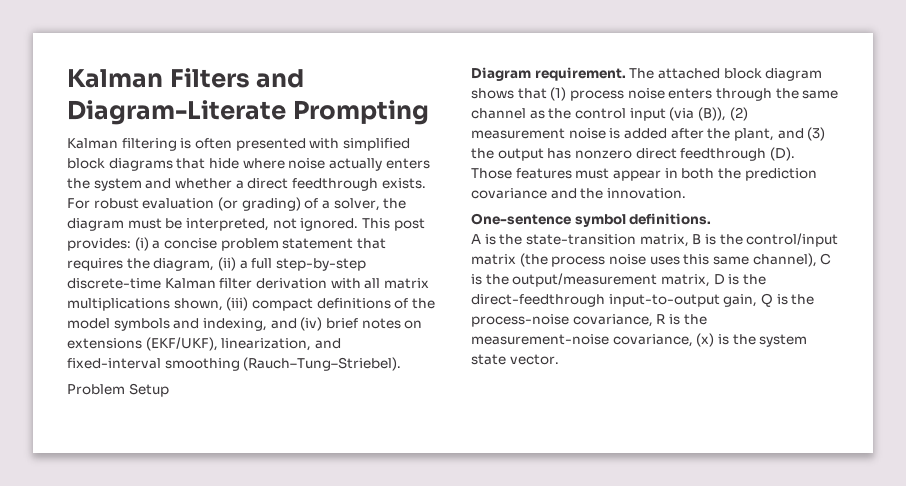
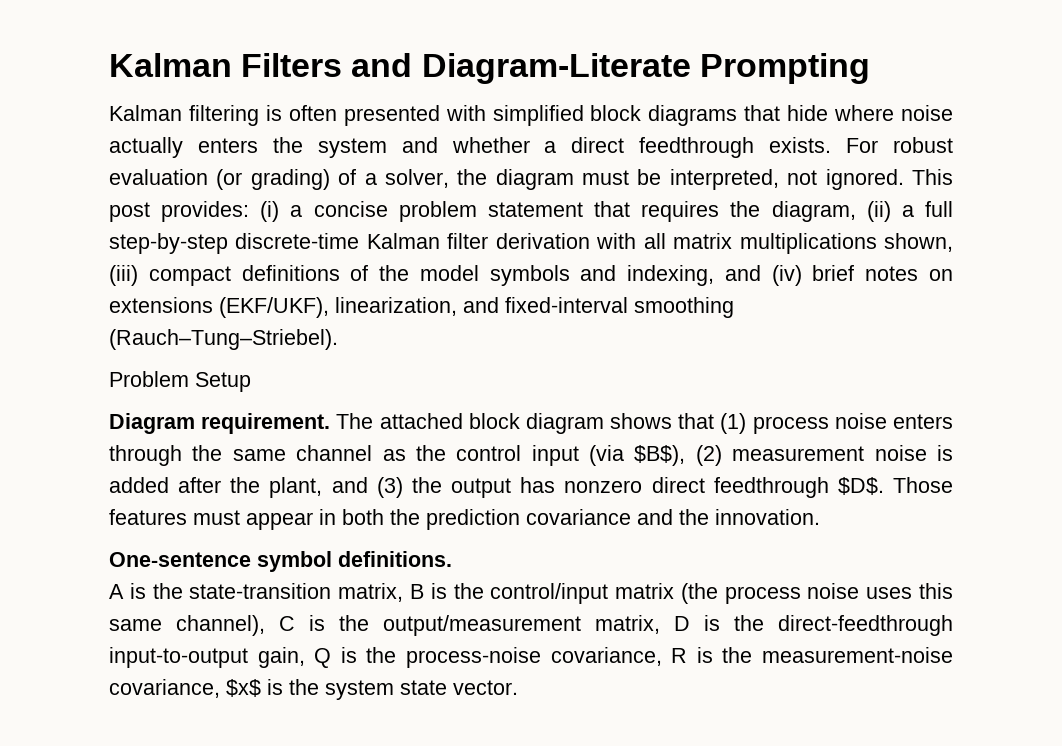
- The attached block diagram shows that (1) process noise enters through the same channel as the control input (via (B)), (2) measurement noise is added after the plant, and (3) the output has nonzero direct feedthrough (D). Those features must appear in both the prediction covariance and the innovation.
+ The attached block diagram shows that (1) process noise enters through the same channel as the control input (via $B$), (2) measurement noise is added after the plant, and (3) the output has nonzero direct feedthrough $D$. Those features must appear in both the prediction covariance and the innovation.
- A is the state-transition matrix, B is the control/input matrix (the process noise uses this same channel), C is the output/measurement matrix, D is the direct-feedthrough input-to-output gain, Q is the process-noise covariance, R is the measurement-noise covariance, (x) is the system state vector.
+ A is the state-transition matrix, B is the control/input matrix (the process noise uses this same channel), C is the output/measurement matrix, D is the direct-feedthrough input-to-output gain, Q is the process-noise covariance, R is the measurement-noise covariance, $x$ is the system state vector.

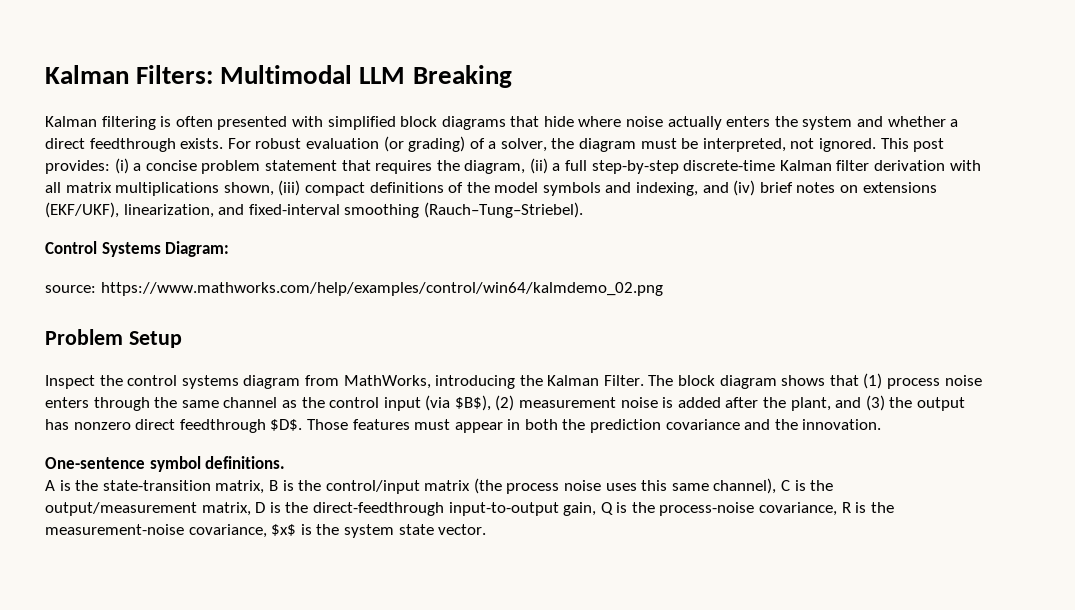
- Kalman Filters and Diagram-Literate Prompting
+ Kalman Filters: Multimodal LLM Breaking
+ Control Systems Diagram:
+ source: https://www.mathworks.com/help/examples/control/win64/kalmdemo_02.png
  Problem Setup
- Diagram requirement. The attached block diagram shows that (1) process noise enters through the same channel as the control input (via $B$), (2) measurement noise is added after the plant, and (3) the output has nonzero direct feedthrough $D$.
+ Inspect the control systems diagram from MathWorks, introducing the Kalman Filter. The block diagram shows that (1) process noise enters through the same channel as the control input (via $B$), (2) measurement noise is added after the plant, and (3) the output has nonzero direct feedthrough $D$.

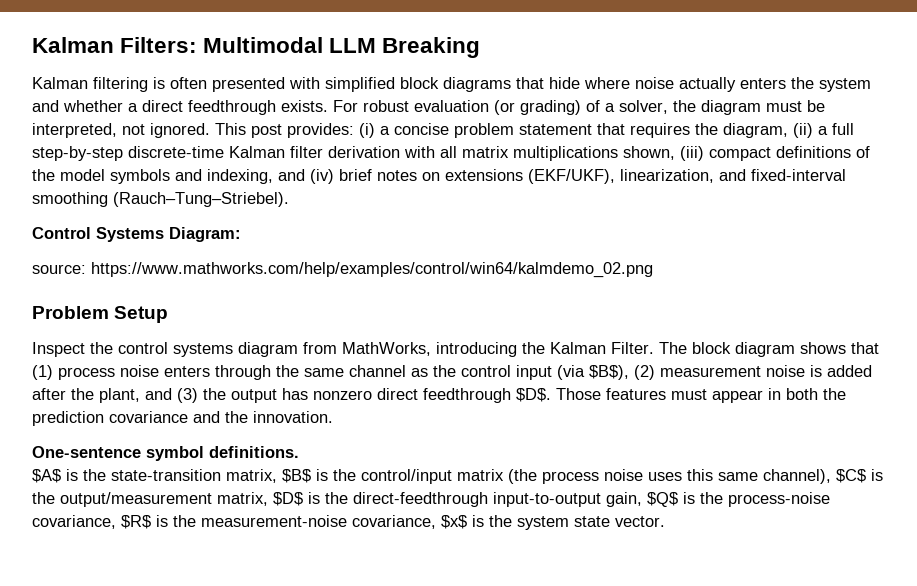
- A is the state-transition matrix, B is the control/input matrix (the process noise uses this same channel), C is the output/measurement matrix, D is the direct-feedthrough input-to-output gain, Q is the process-noise covariance, R is the measurement-noise covariance, $x$ is the system state vector.
+ $A$ is the state-transition matrix, $B$ is the control/input matrix (the process noise uses this same channel), $C$ is the output/measurement matrix, $D$ is the direct-feedthrough input-to-output gain, $Q$ is the process-noise covariance, $R$ is the measurement-noise covariance, $x$ is the system state vector.

